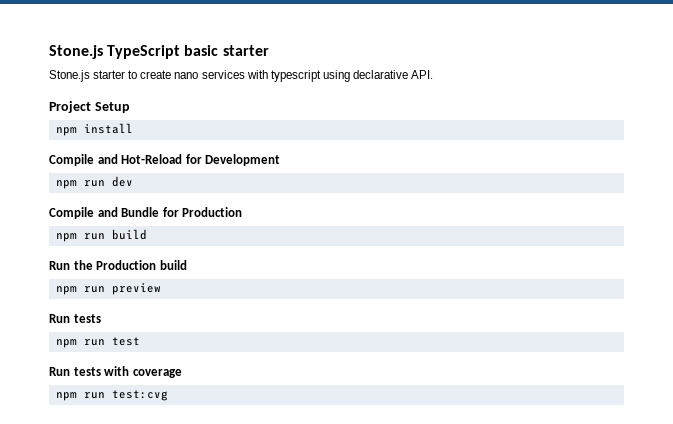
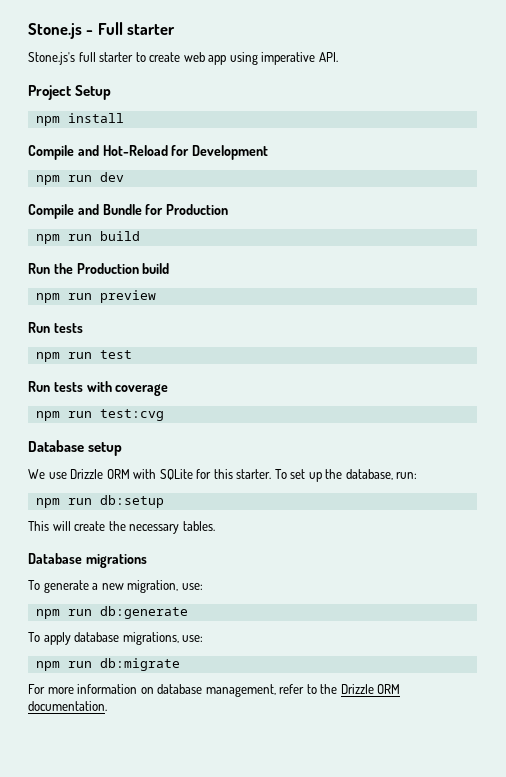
- Stone.js TypeScript basic starter
+ Stone.js - Full starter
- Stone.js starter to create nano services with typescript using declarative API.
+ Stone.js's full starter to create web app using imperative API.
+ Database setup
+ We use Drizzle ORM with SQLite for this starter. To set up the database, run:
+ npm run db:setup
+ This will create the necessary tables.
+ Database migrations
+ To generate a new migration, use:
+ npm run db:generate
+ To apply database migrations, use:
+ npm run db:migrate
+ For more information on database management, refer to the Drizzle ORM documentation.

